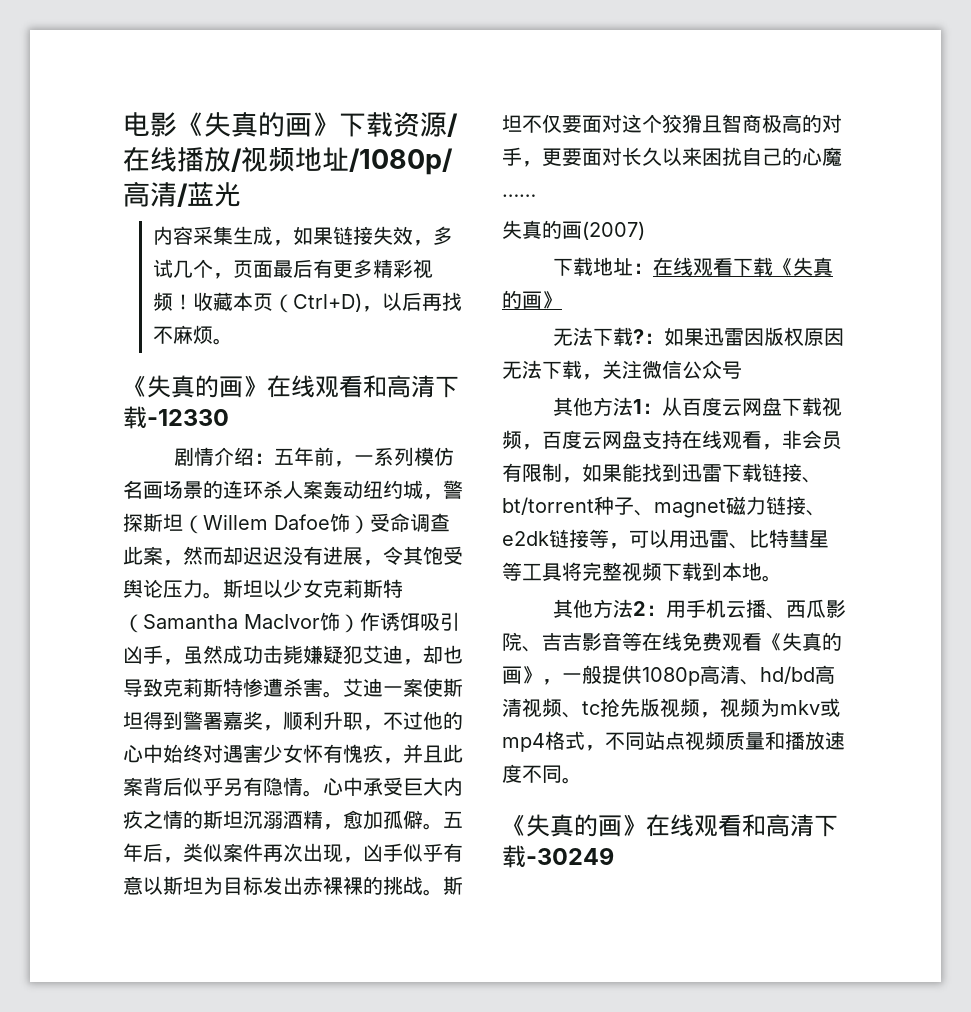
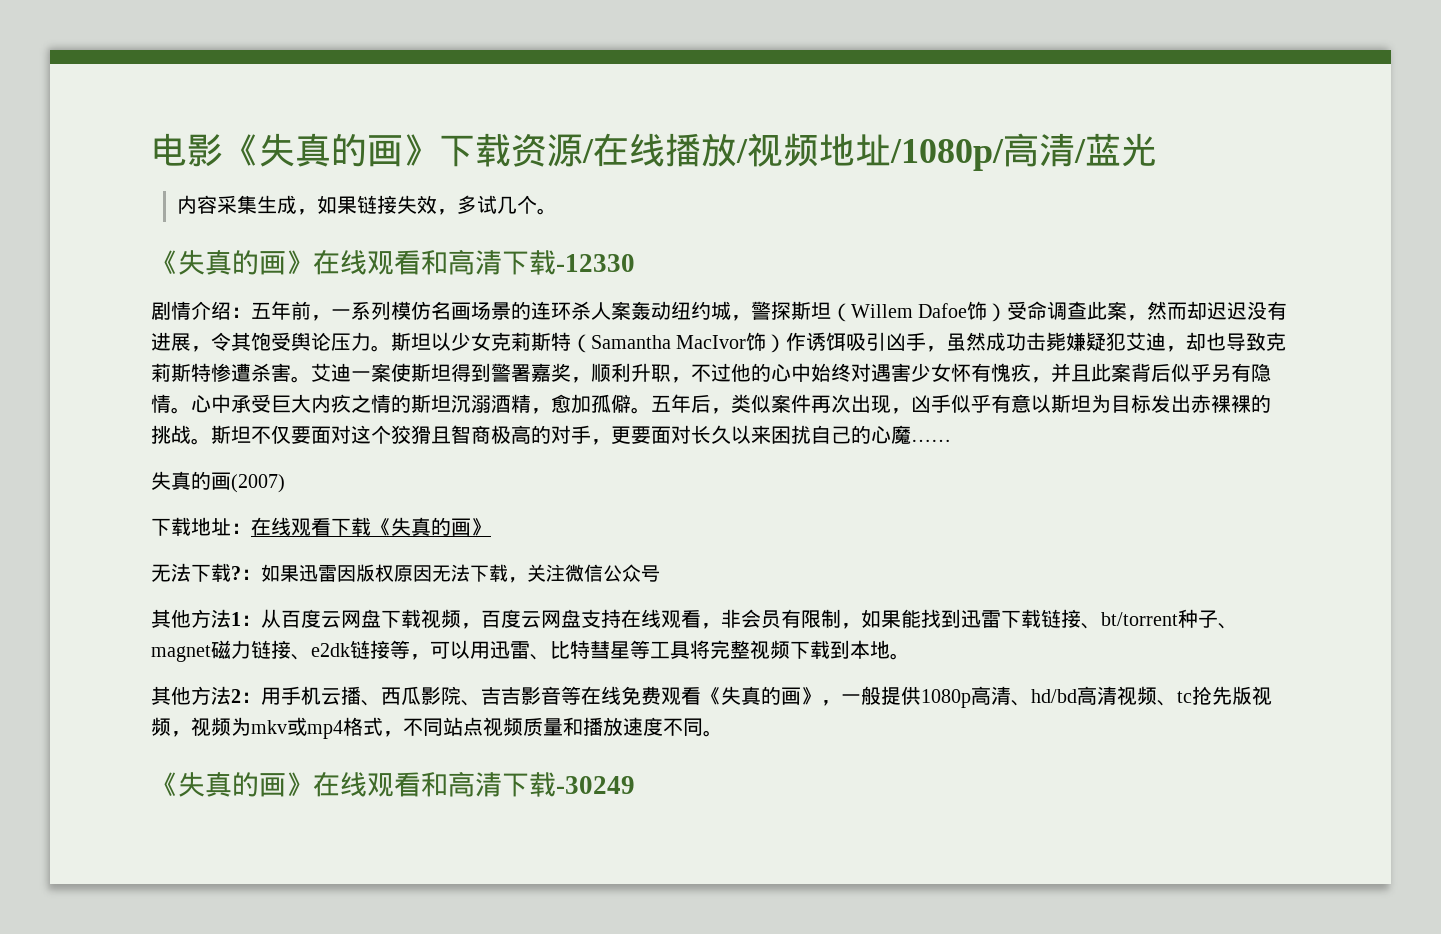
- 内容采集生成，如果链接失效，多试几个，页面最后有更多精彩视频！收藏本页（Ctrl+D)，以后再找不麻烦。
+ 内容采集生成，如果链接失效，多试几个。

